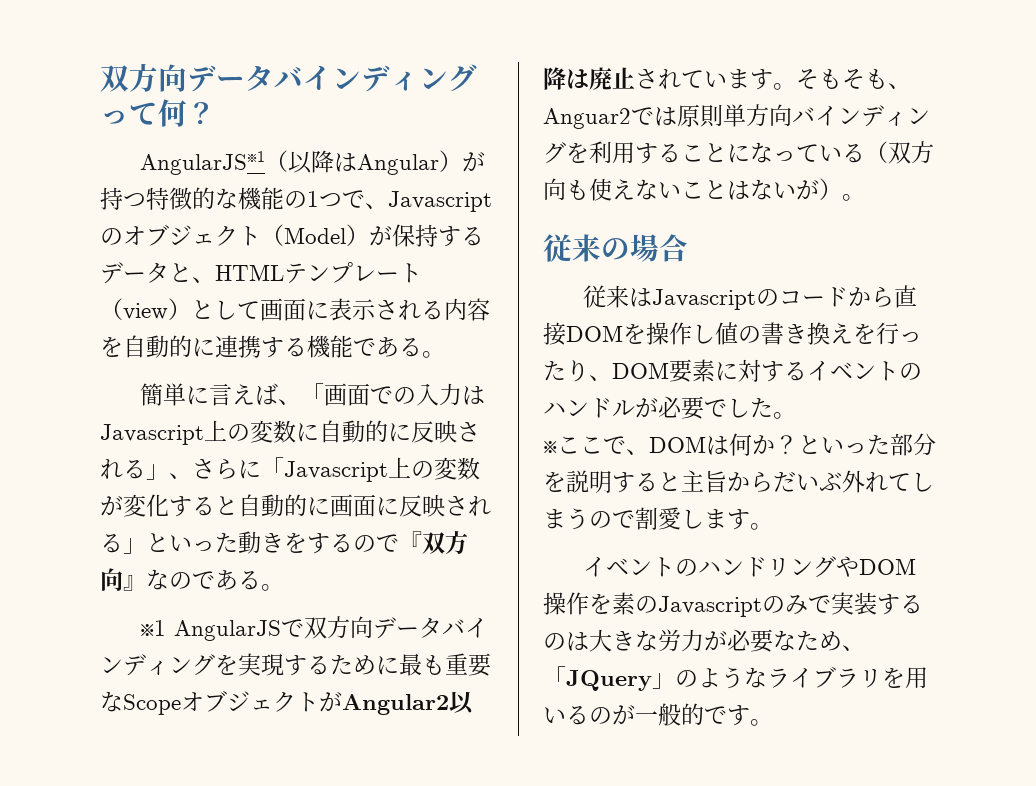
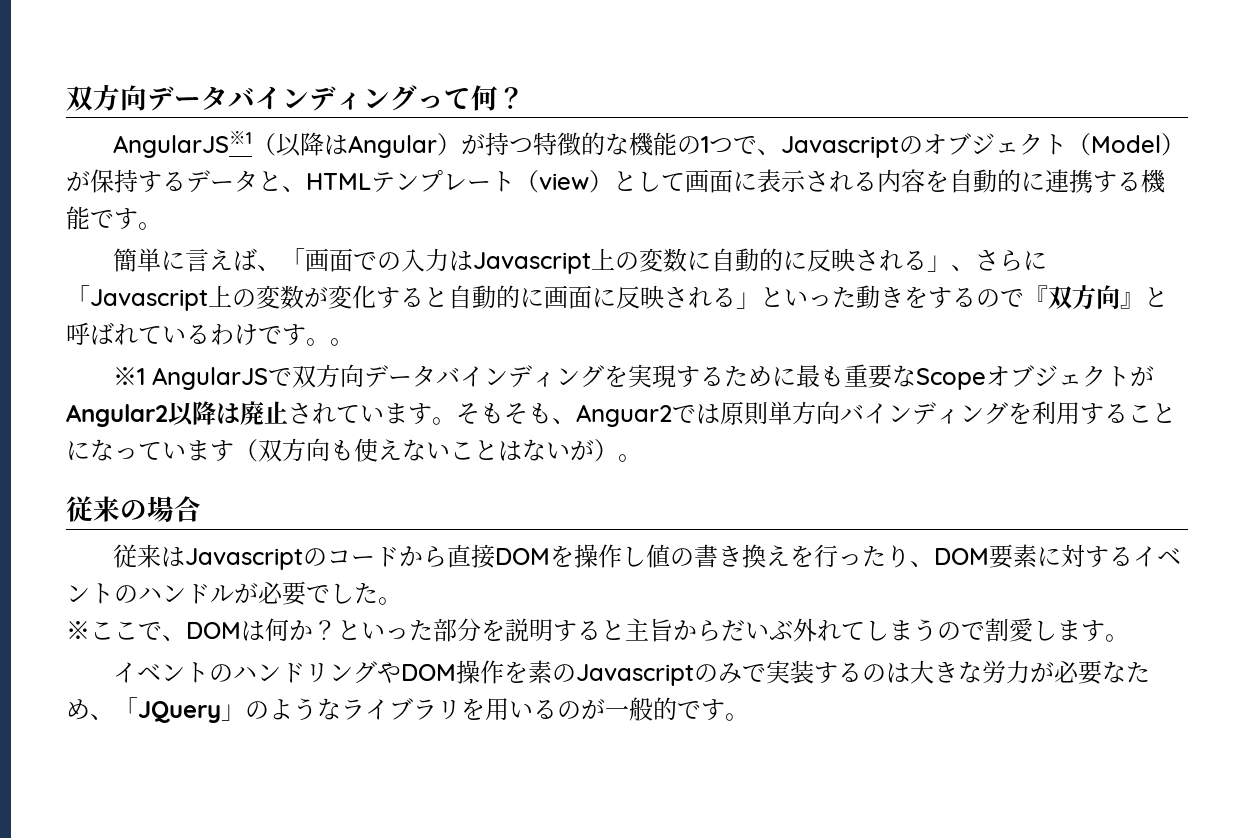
- AngularJS※1（以降はAngular）が持つ特徴的な機能の1つで、Javascriptのオブジェクト（Model）が保持するデータと、HTMLテンプレート（view）として画面に表示される内容を自動的に連携する機能である。
+ AngularJS※1（以降はAngular）が持つ特徴的な機能の1つで、Javascriptのオブジェクト（Model）が保持するデータと、HTMLテンプレート（view）として画面に表示される内容を自動的に連携する機能です。
- 簡単に言えば、「画面での入力はJavascript上の変数に自動的に反映される」、さらに「Javascript上の変数が変化すると自動的に画面に反映される」といった動きをするので『双方向』なのである。
+ 簡単に言えば、「画面での入力はJavascript上の変数に自動的に反映される」、さらに「Javascript上の変数が変化すると自動的に画面に反映される」といった動きをするので『双方向』と呼ばれているわけです。。
- そもそも、Anguar2では原則単方向バインディングを利用することになっている（双方向も使えないことはないが）。
+ そもそも、Anguar2では原則単方向バインディングを利用することになっています（双方向も使えないことはないが）。

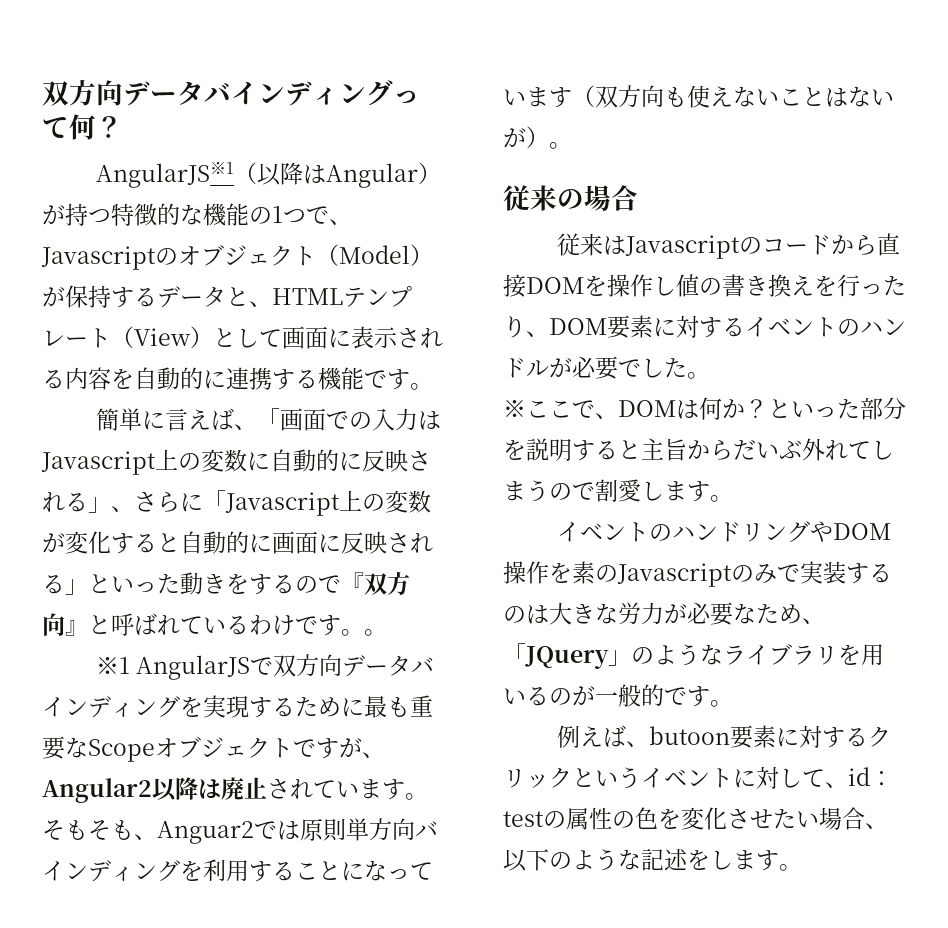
- AngularJS※1（以降はAngular）が持つ特徴的な機能の1つで、Javascriptのオブジェクト（Model）が保持するデータと、HTMLテンプレート（view）として画面に表示される内容を自動的に連携する機能です。
+ AngularJS※1（以降はAngular）が持つ特徴的な機能の1つで、Javascriptのオブジェクト（Model）が保持するデータと、HTMLテンプレート（View）として画面に表示される内容を自動的に連携する機能です。
- ※1 AngularJSで双方向データバインディングを実現するために最も重要なScopeオブジェクトがAngular2以降は廃止されています。
+ ※1 AngularJSで双方向データバインディングを実現するために最も重要なScopeオブジェクトですが、Angular2以降は廃止されています。
+ 例えば、butoon要素に対するクリックというイベントに対して、id：testの属性の色を変化させたい場合、以下のような記述をします。

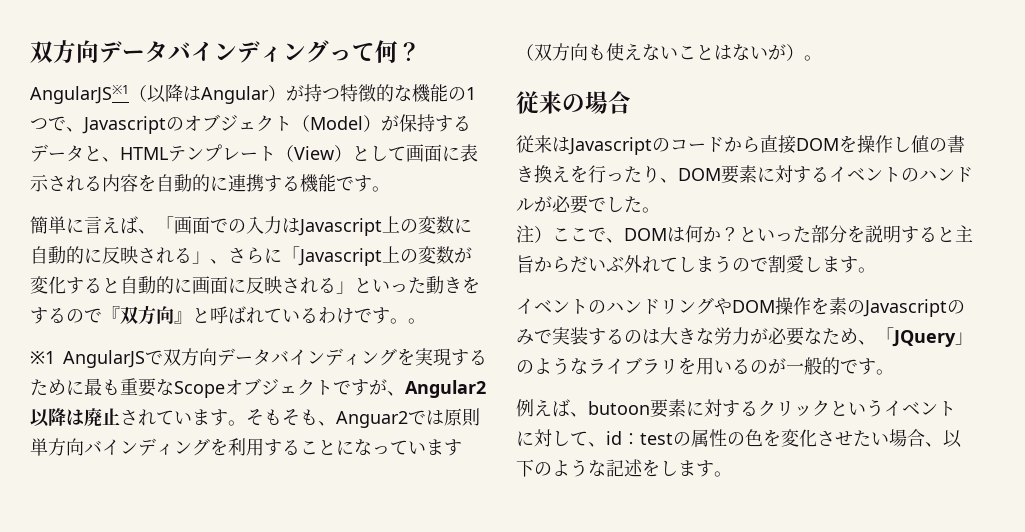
- ※ここで、DOMは何か？
+ 注）ここで、DOMは何か？

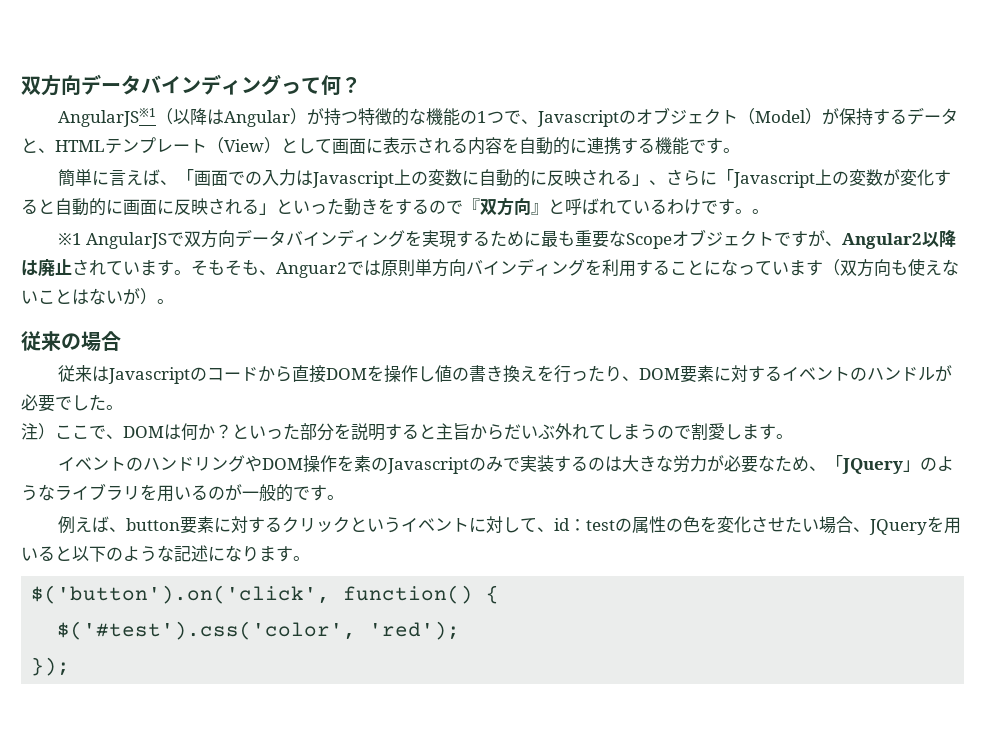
- 例えば、butoon要素に対するクリックというイベントに対して、id：testの属性の色を変化させたい場合、以下のような記述をします。
+ 例えば、button要素に対するクリックというイベントに対して、id：testの属性の色を変化させたい場合、JQueryを用いると以下のような記述になります。
+ $('button').on('click', function() {
+ $('#test').css('color', 'red');
+ });

